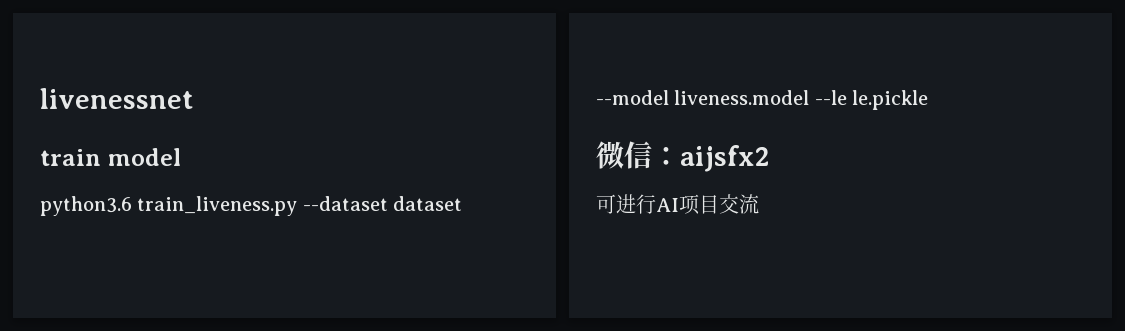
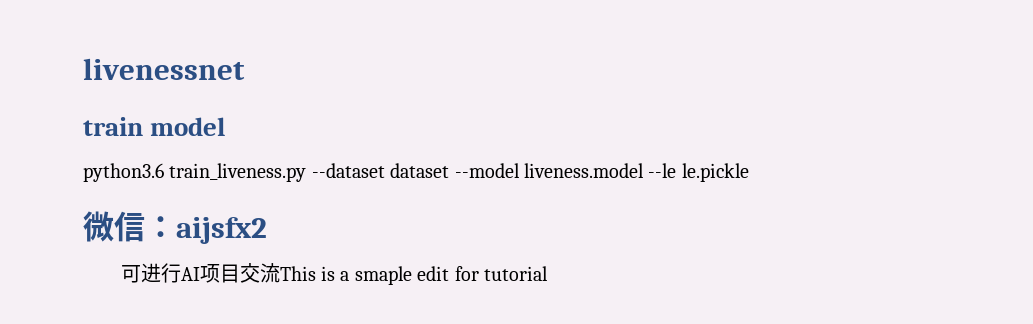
- 可进行AI项目交流
+ 可进行AI项目交流This is a smaple edit for tutorial

